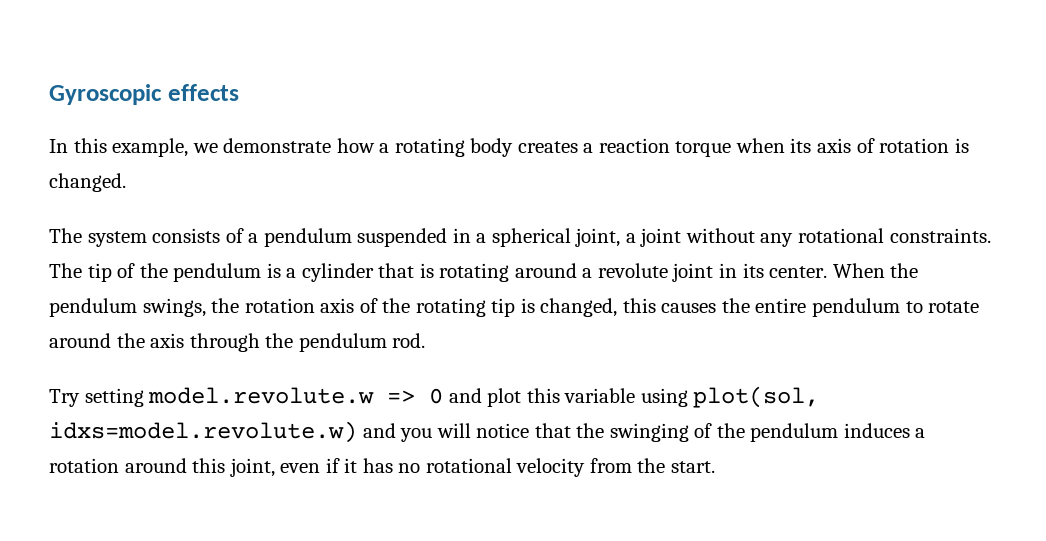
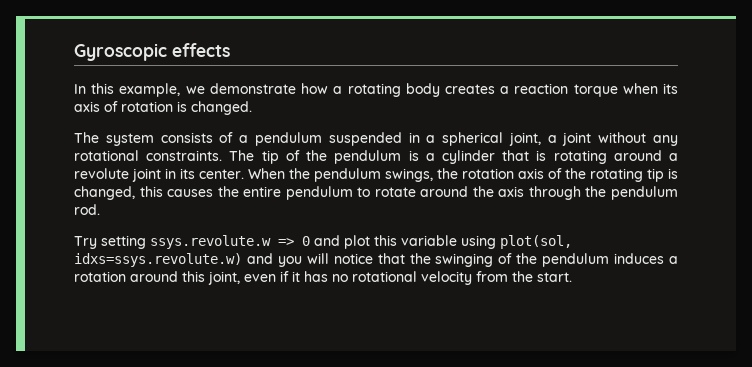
- Try setting model.revolute.w => 0 and plot this variable using plot(sol, idxs=model.revolute.w) and you will notice that the swinging of the pendulum induces a rotation around this joint, even if it has no rotational velocity from the start.
+ Try setting ssys.revolute.w => 0 and plot this variable using plot(sol, idxs=ssys.revolute.w) and you will notice that the swinging of the pendulum induces a rotation around this joint, even if it has no rotational velocity from the start.

